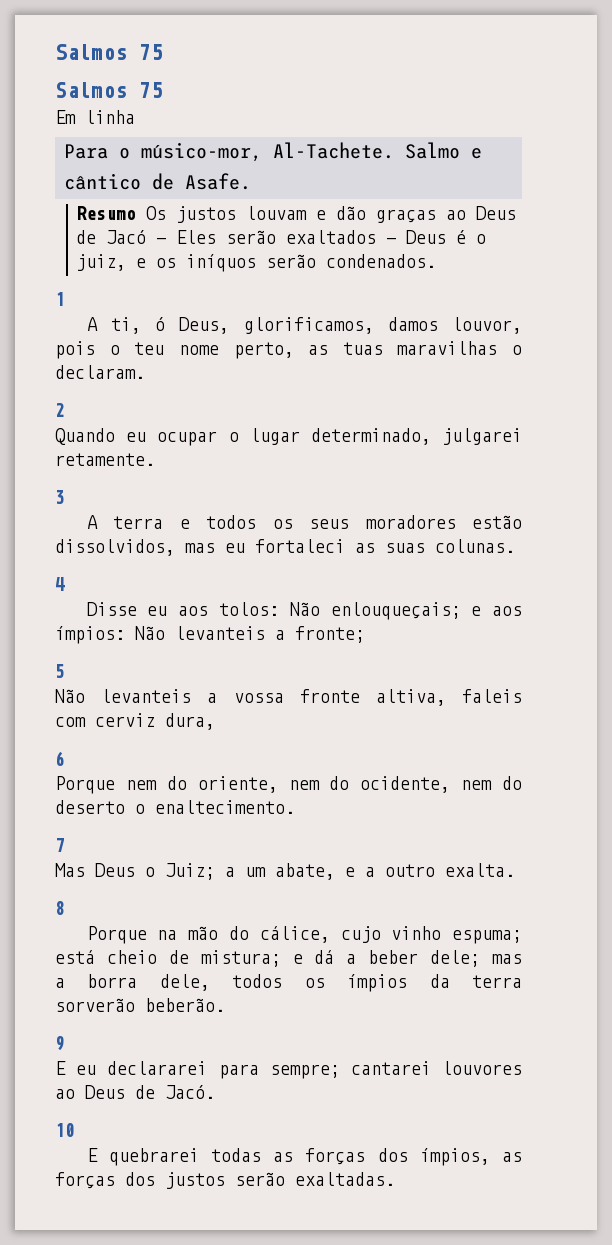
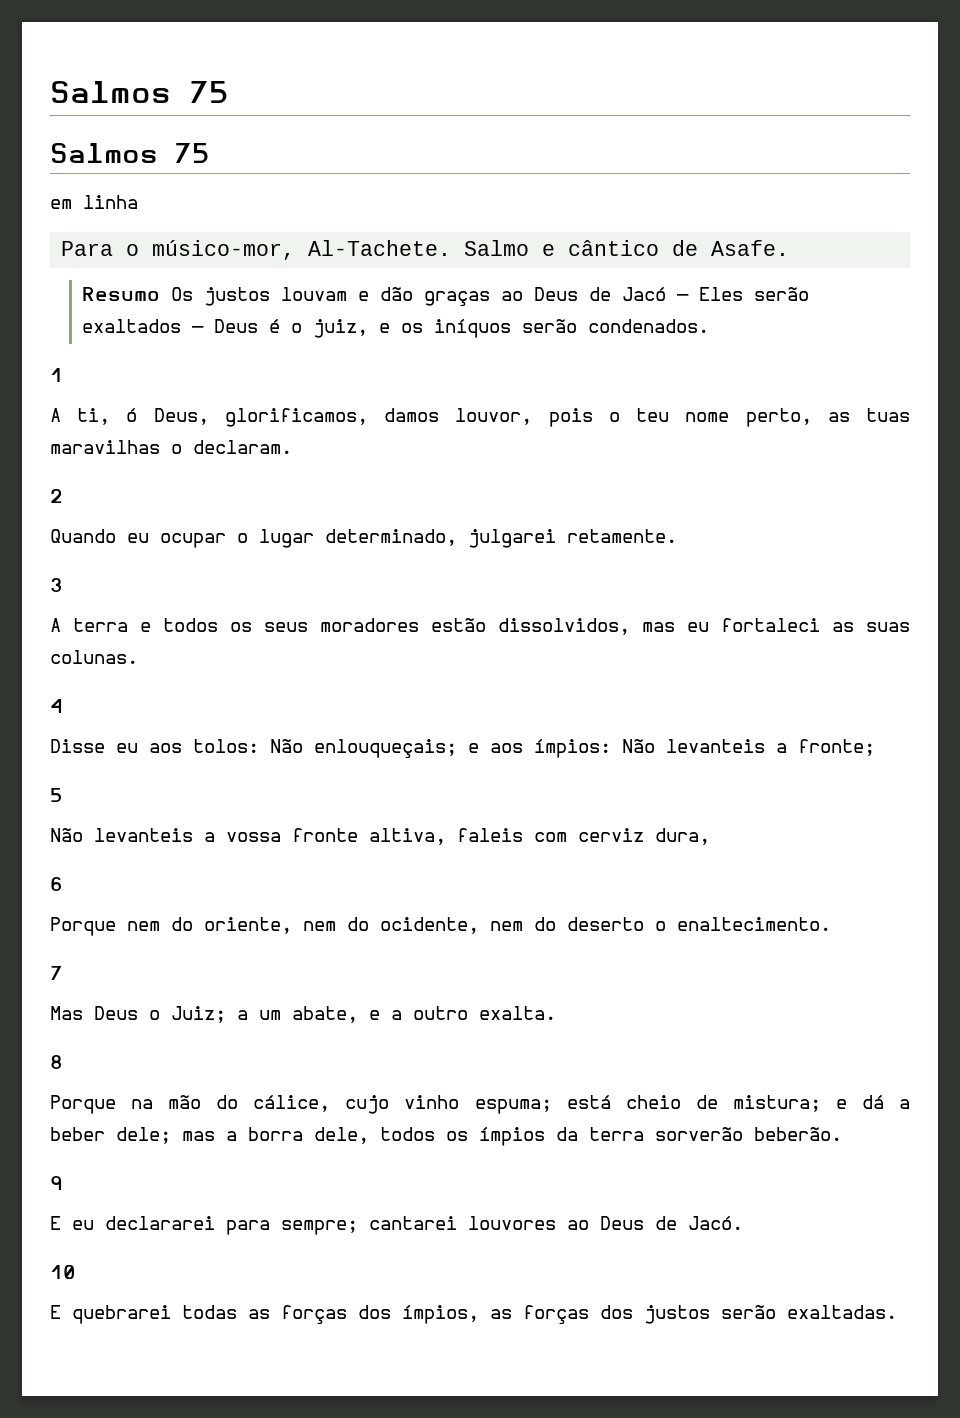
- Em linha
+ em linha

